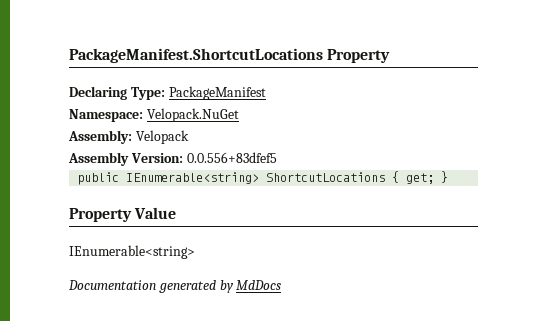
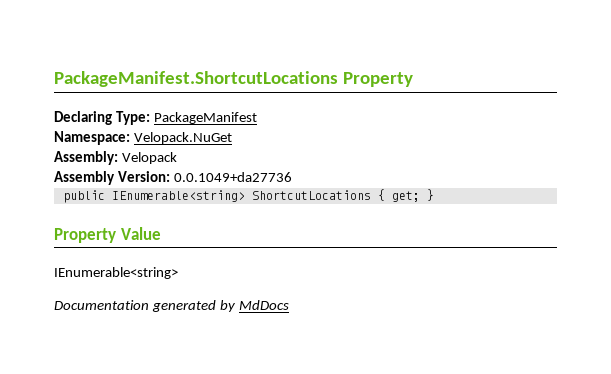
- Assembly Version: 0.0.556+83dfef5
+ Assembly Version: 0.0.1049+da27736

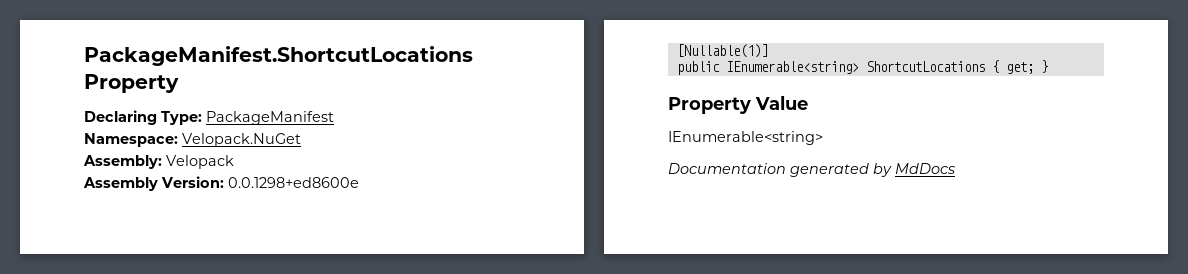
- Assembly Version: 0.0.1049+da27736
+ Assembly Version: 0.0.1298+ed8600e
+ [Nullable(1)]

